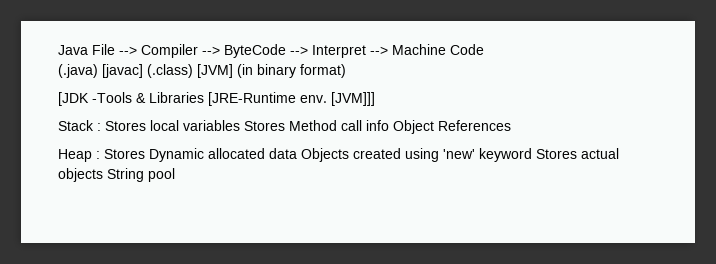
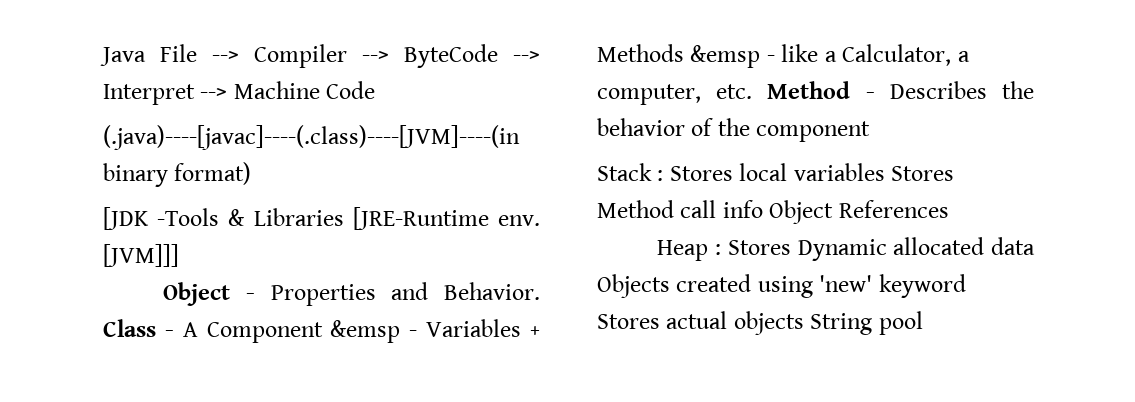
- (.java) [javac] (.class) [JVM] (in binary format)
+ (.java)----[javac]----(.class)----[JVM]----(in binary format)
+ Object - Properties and Behavior. Class - A Component &emsp - Variables + Methods &emsp - like a Calculator, a computer, etc. Method - Describes the behavior of the component

